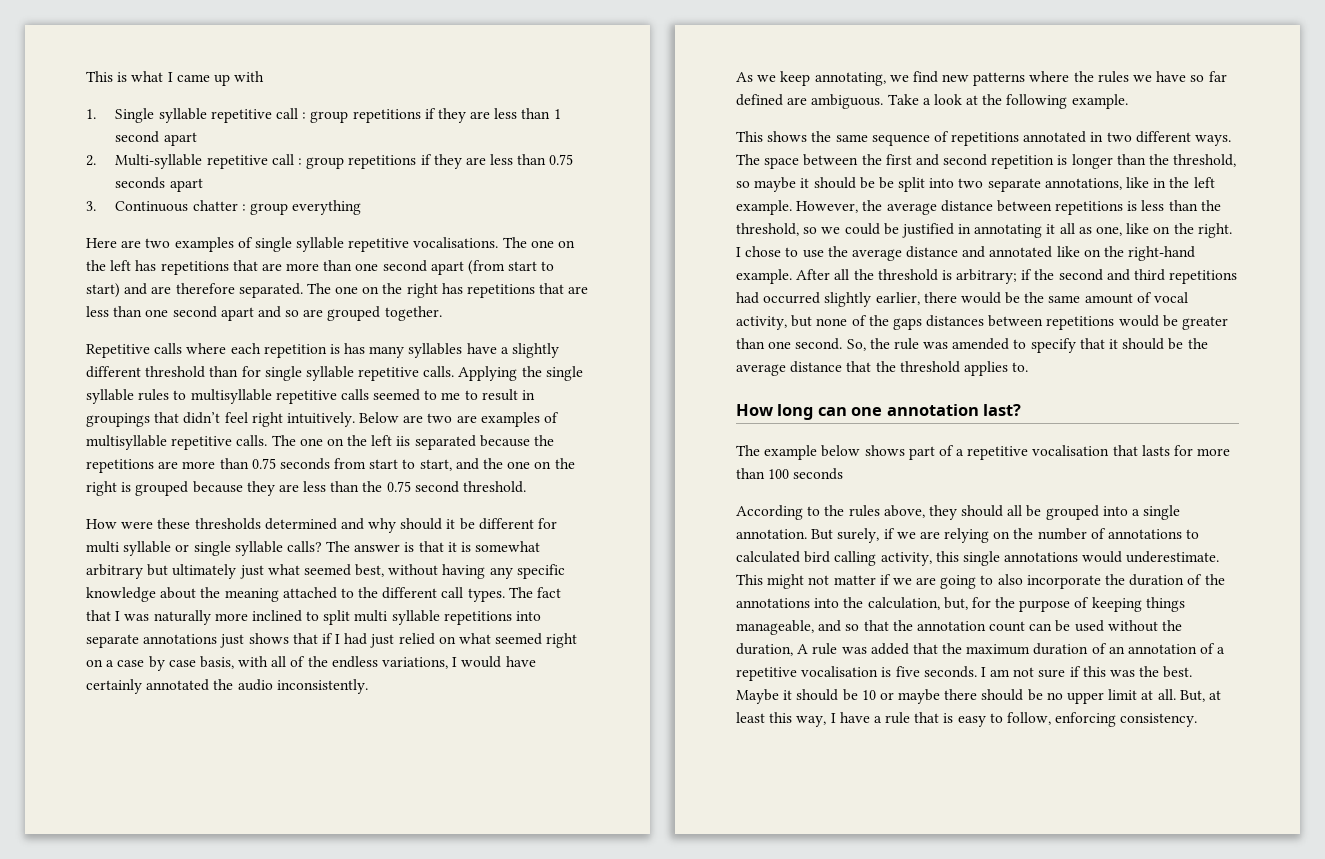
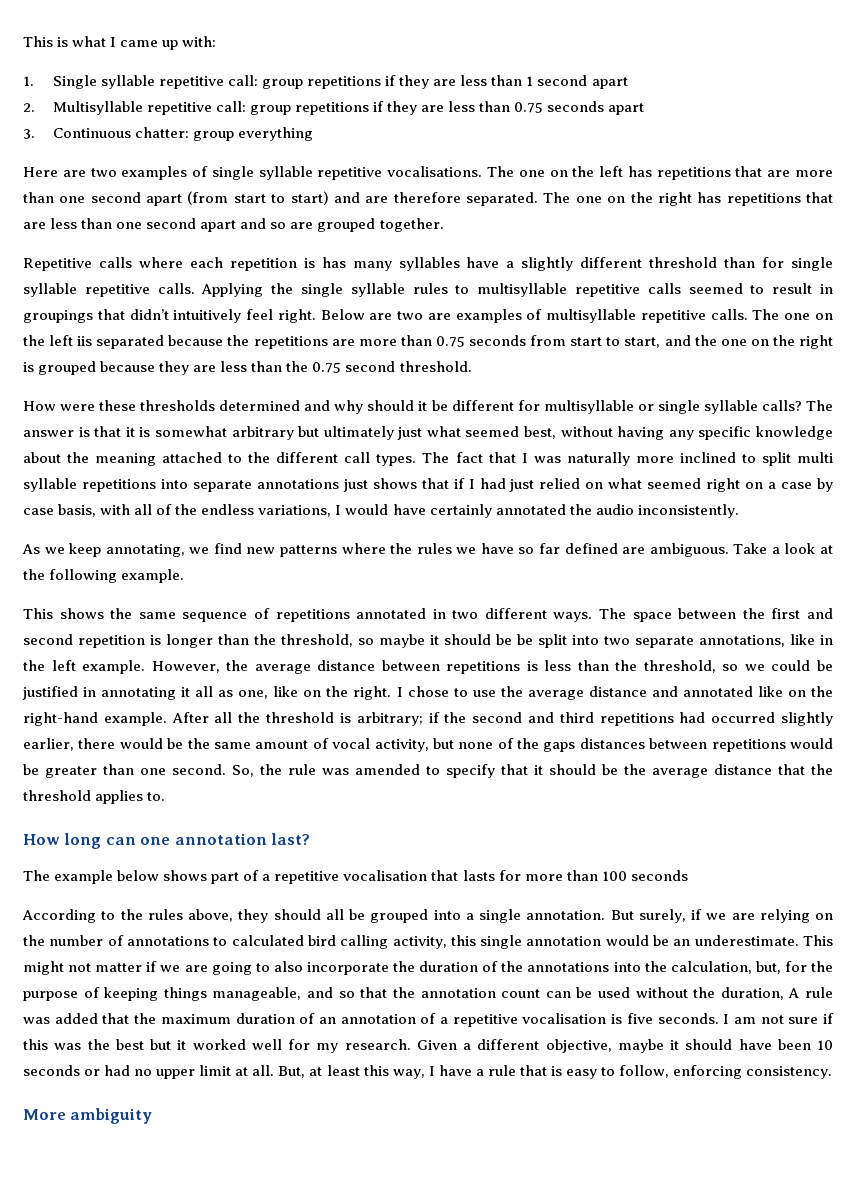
- This is what I came up with
+ This is what I came up with:
- 1. Single syllable repetitive call : group repetitions if they are less than 1 second apart
+ 1. Single syllable repetitive call: group repetitions if they are less than 1 second apart
- 2. Multi-syllable repetitive call : group repetitions if they are less than 0.75 seconds apart
+ 2. Multisyllable repetitive call: group repetitions if they are less than 0.75 seconds apart
- 3. Continuous chatter : group everything
+ 3. Continuous chatter: group everything
- Applying the single syllable rules to multisyllable repetitive calls seemed to me to result in groupings that didn’t feel right intuitively.
+ Applying the single syllable rules to multisyllable repetitive calls seemed to result in groupings that didn’t intuitively feel right.
- How were these thresholds determined and why should it be different for multi syllable or single syllable calls?
+ How were these thresholds determined and why should it be different for multisyllable or single syllable calls?
- But surely, if we are relying on the number of annotations to calculated bird calling activity, this single annotations would underestimate.
+ But surely, if we are relying on the number of annotations to calculated bird calling activity, this single annotation would be an underestimate.
- I am not sure if this was the best. Maybe it should be 10 or maybe there should be no upper limit at all.
+ I am not sure if this was the best but it worked well for my research. Given a different objective, maybe it should have been 10 seconds or had no upper limit at all.
+ More ambiguity

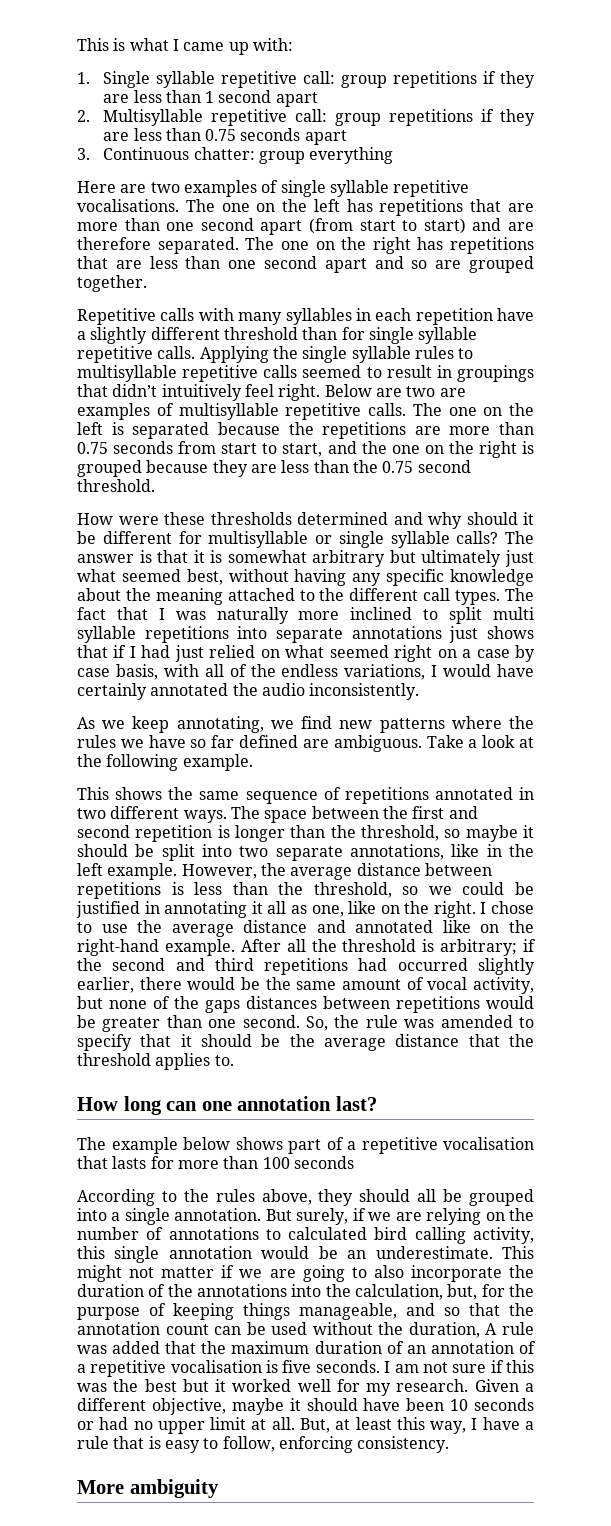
- Repetitive calls where each repetition is has many syllables have a slightly different threshold than for single syllable repetitive calls.
+ Repetitive calls with many syllables in each repetition have a slightly different threshold than for single syllable repetitive calls.
- The one on the left iis separated because the repetitions are more than 0.75 seconds from start to start, and the one on the right is grouped because they are less than the 0.75 second threshold.
+ The one on the left is separated because the repetitions are more than 0.75 seconds from start to start, and the one on the right is grouped because they are less than the 0.75 second threshold.
- The space between the first and second repetition is longer than the threshold, so maybe it should be be split into two separate annotations, like in the left example.
+ The space between the first and second repetition is longer than the threshold, so maybe it should be split into two separate annotations, like in the left example.

